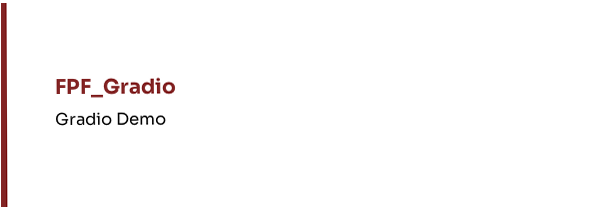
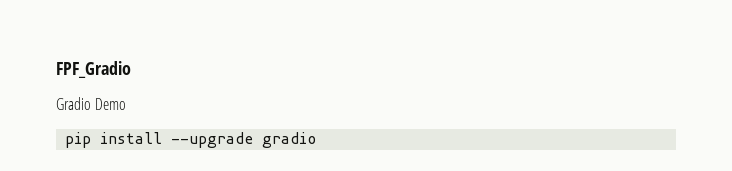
+ pip install --upgrade gradio

